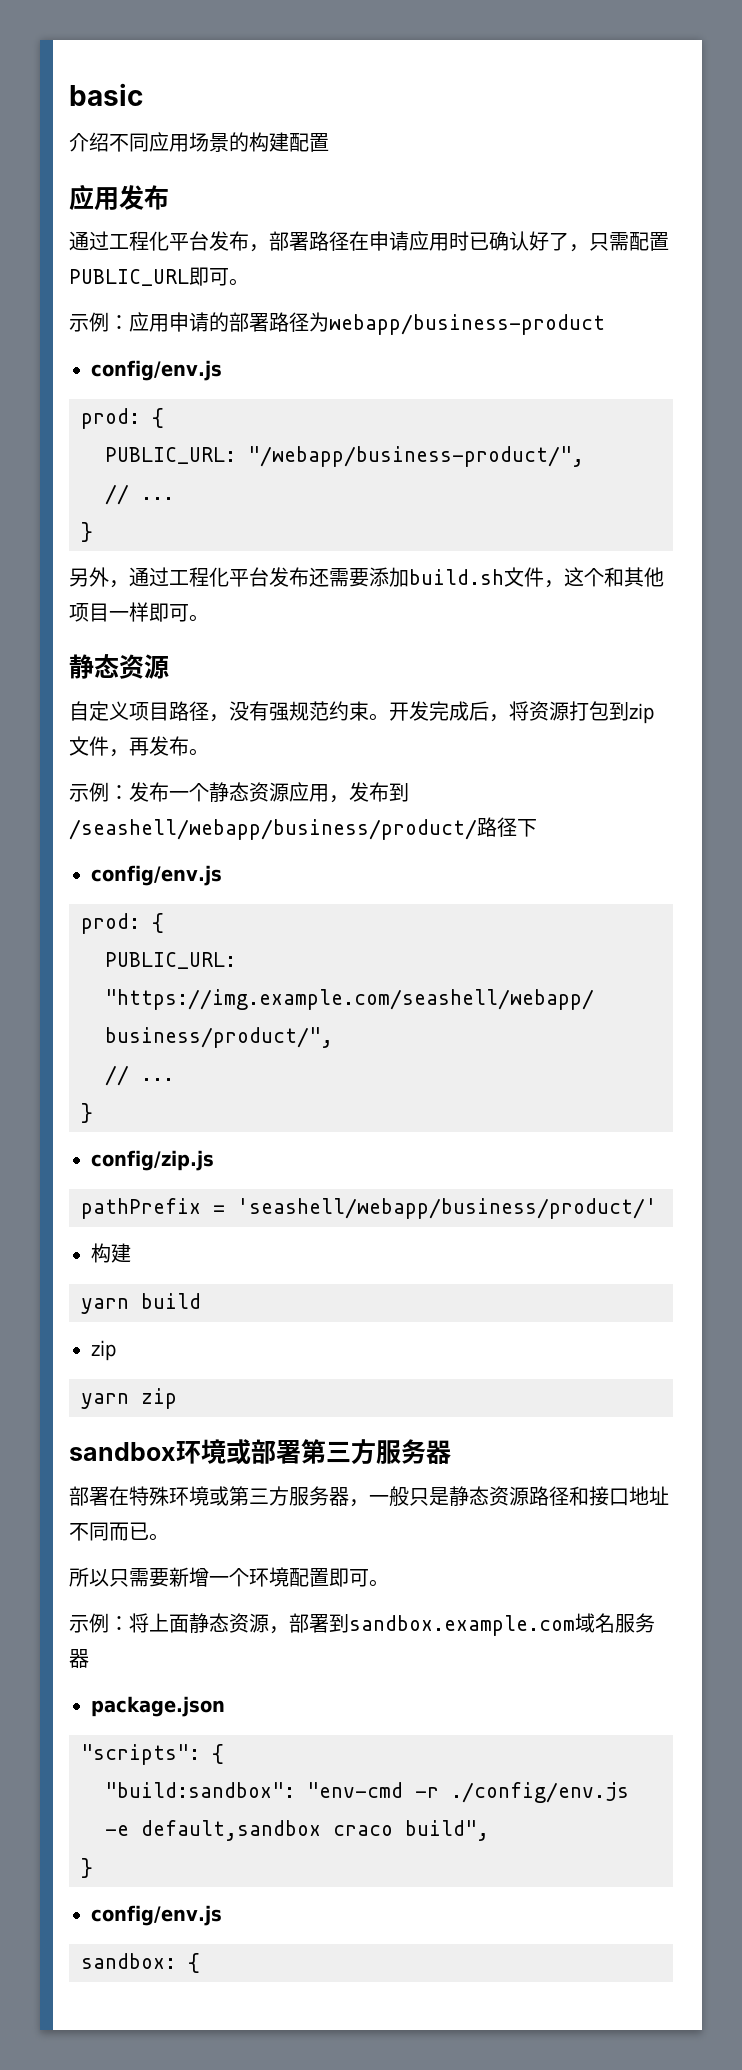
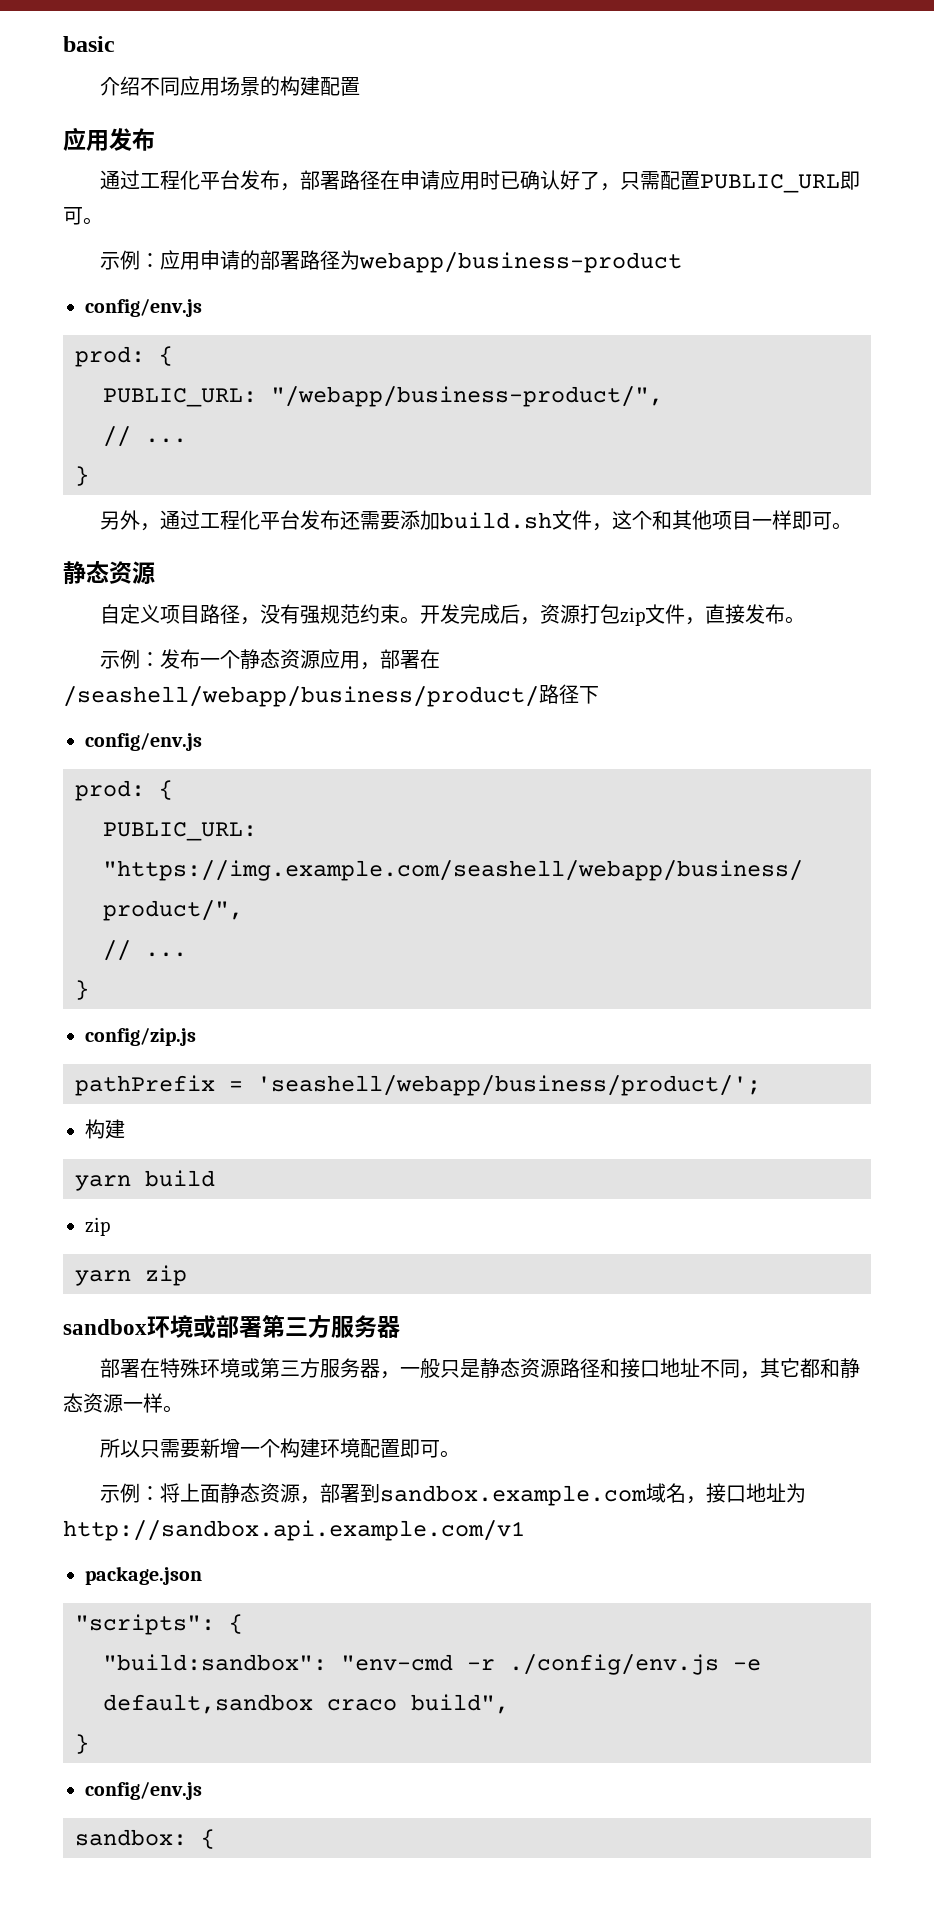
- 开发完成后，将资源打包到zip文件，再发布。
+ 开发完成后，资源打包zip文件，直接发布。
- 示例：发布一个静态资源应用，发布到/seashell/webapp/business/product/路径下
+ 示例：发布一个静态资源应用，部署在/seashell/webapp/business/product/路径下
- pathPrefix = 'seashell/webapp/business/product/'
+ pathPrefix = 'seashell/webapp/business/product/';
- 部署在特殊环境或第三方服务器，一般只是静态资源路径和接口地址不同而已。
+ 部署在特殊环境或第三方服务器，一般只是静态资源路径和接口地址不同，其它都和静态资源一样。
- 所以只需要新增一个环境配置即可。
+ 所以只需要新增一个构建环境配置即可。
- 示例：将上面静态资源，部署到sandbox.example.com域名服务器
+ 示例：将上面静态资源，部署到sandbox.example.com域名，接口地址为http://sandbox.api.example.com/v1

